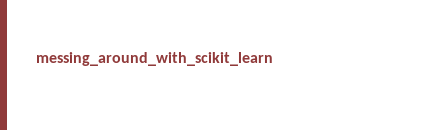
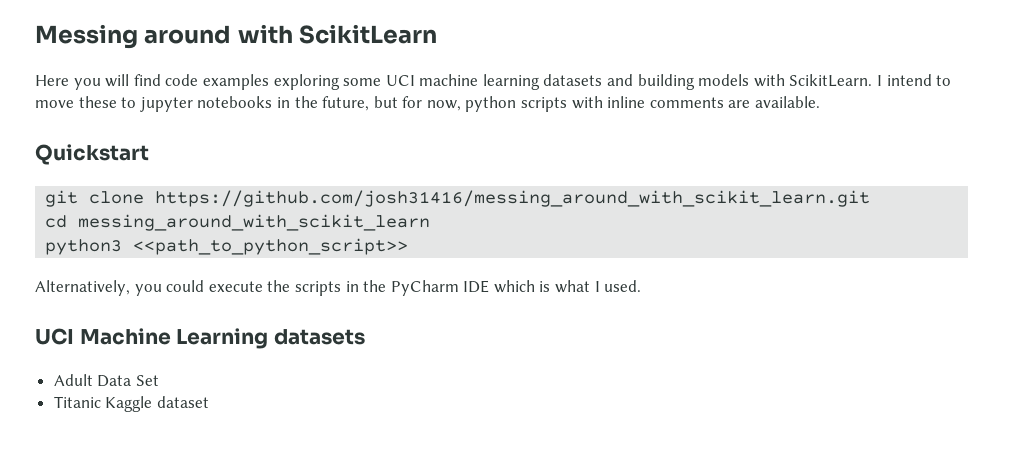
- messing_around_with_scikit_learn
+ Messing around with ScikitLearn
+ Here you will find code examples exploring some UCI machine learning datasets and building models with ScikitLearn. I intend to move these to jupyter notebooks in the future, but for now, python scripts with inline comments are available.
+ Quickstart
+ git clone https://github.com/josh31416/messing_around_with_scikit_learn.git
+ cd messing_around_with_scikit_learn
+ python3 <<path_to_python_script>>
+ Alternatively, you could execute the scripts in the PyCharm IDE which is what I used.
+ UCI Machine Learning datasets
+ Adult Data Set
+ Titanic Kaggle dataset

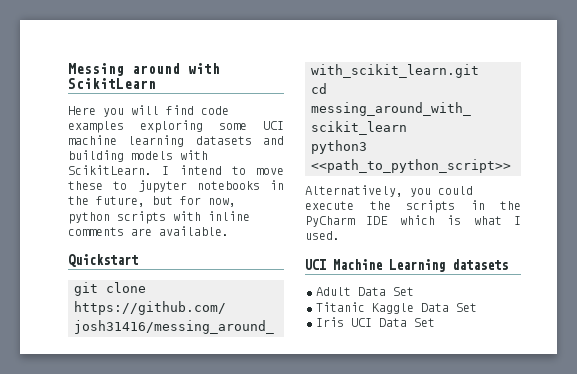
- Titanic Kaggle dataset
+ Titanic Kaggle Data Set
+ Iris UCI Data Set

